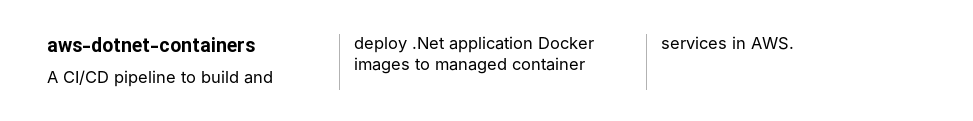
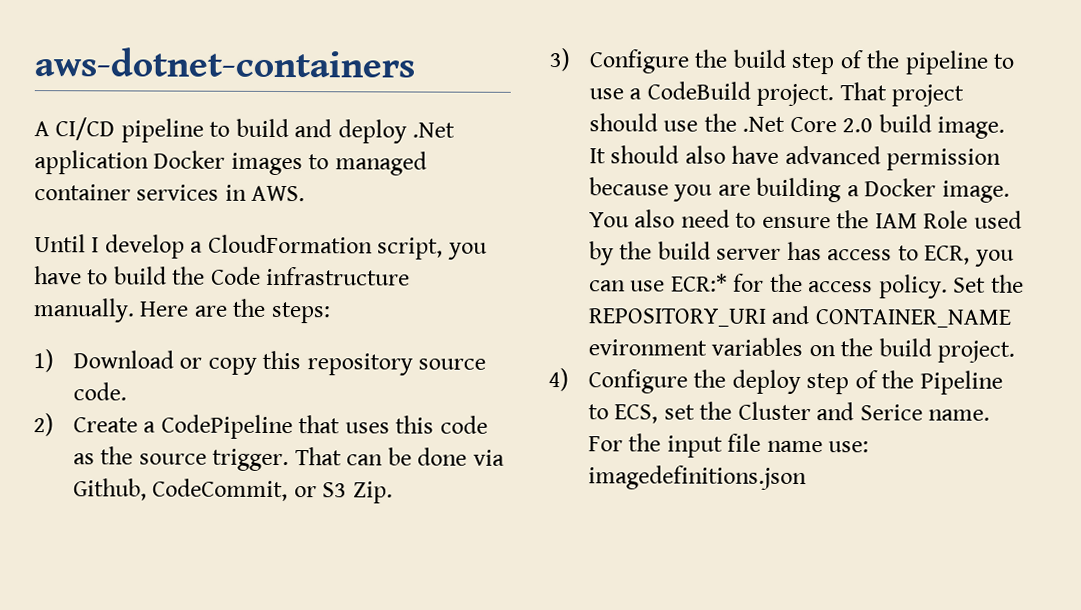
+ Until I develop a CloudFormation script, you have to build the Code infrastructure manually. Here are the steps:
+ 1) Download or copy this repository source code.
+ 2) Create a CodePipeline that uses this code as the source trigger. That can be done via Github, CodeCommit, or S3 Zip.
+ 3) Configure the build step of the pipeline to use a CodeBuild project. That project should use the .Net Core 2.0 build image. It should also have advanced permission because you are building a Docker image. You also need to ensure the IAM Role used by the build server has access to ECR, you can use ECR:* for the access policy. Set the REPOSITORY_URI and CONTAINER_NAME evironment variables on the build project.
+ 4) Configure the deploy step of the Pipeline to ECS, set the Cluster and Serice name. For the input file name use: imagedefinitions.json

